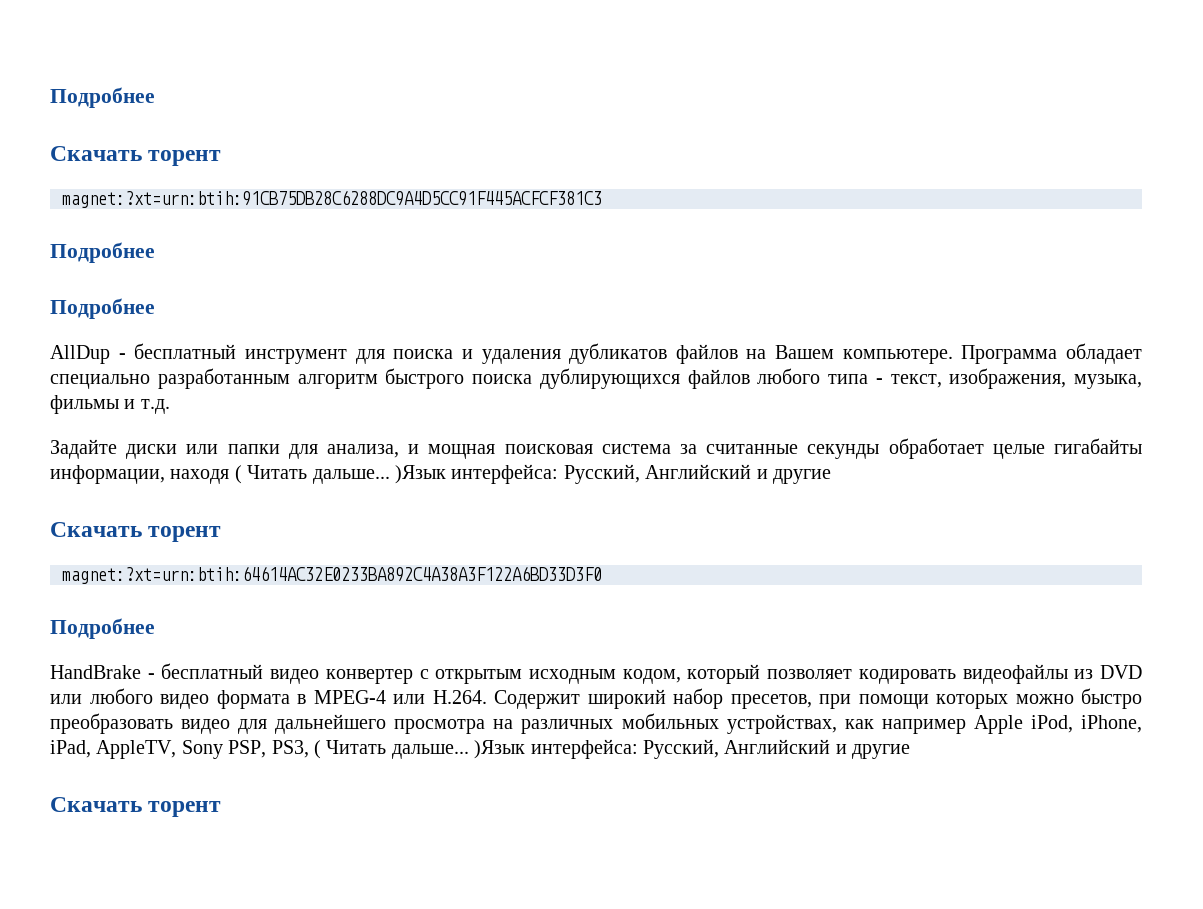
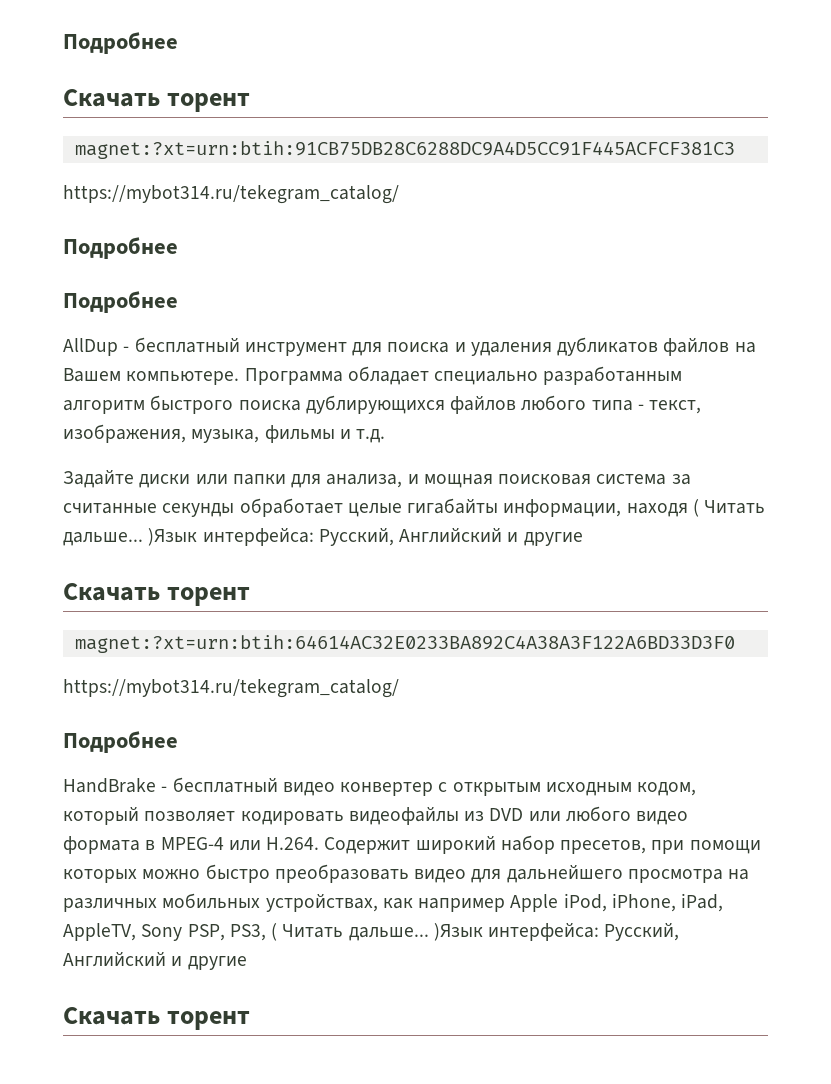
  magnet:?xt=urn:btih:91CB75DB28C6288DC9A4D5CC91F445ACFCF381C3
+ https://mybot314.ru/tekegram_catalog/
  magnet:?xt=urn:btih:64614AC32E0233BA892C4A38A3F122A6BD33D3F0
+ https://mybot314.ru/tekegram_catalog/

